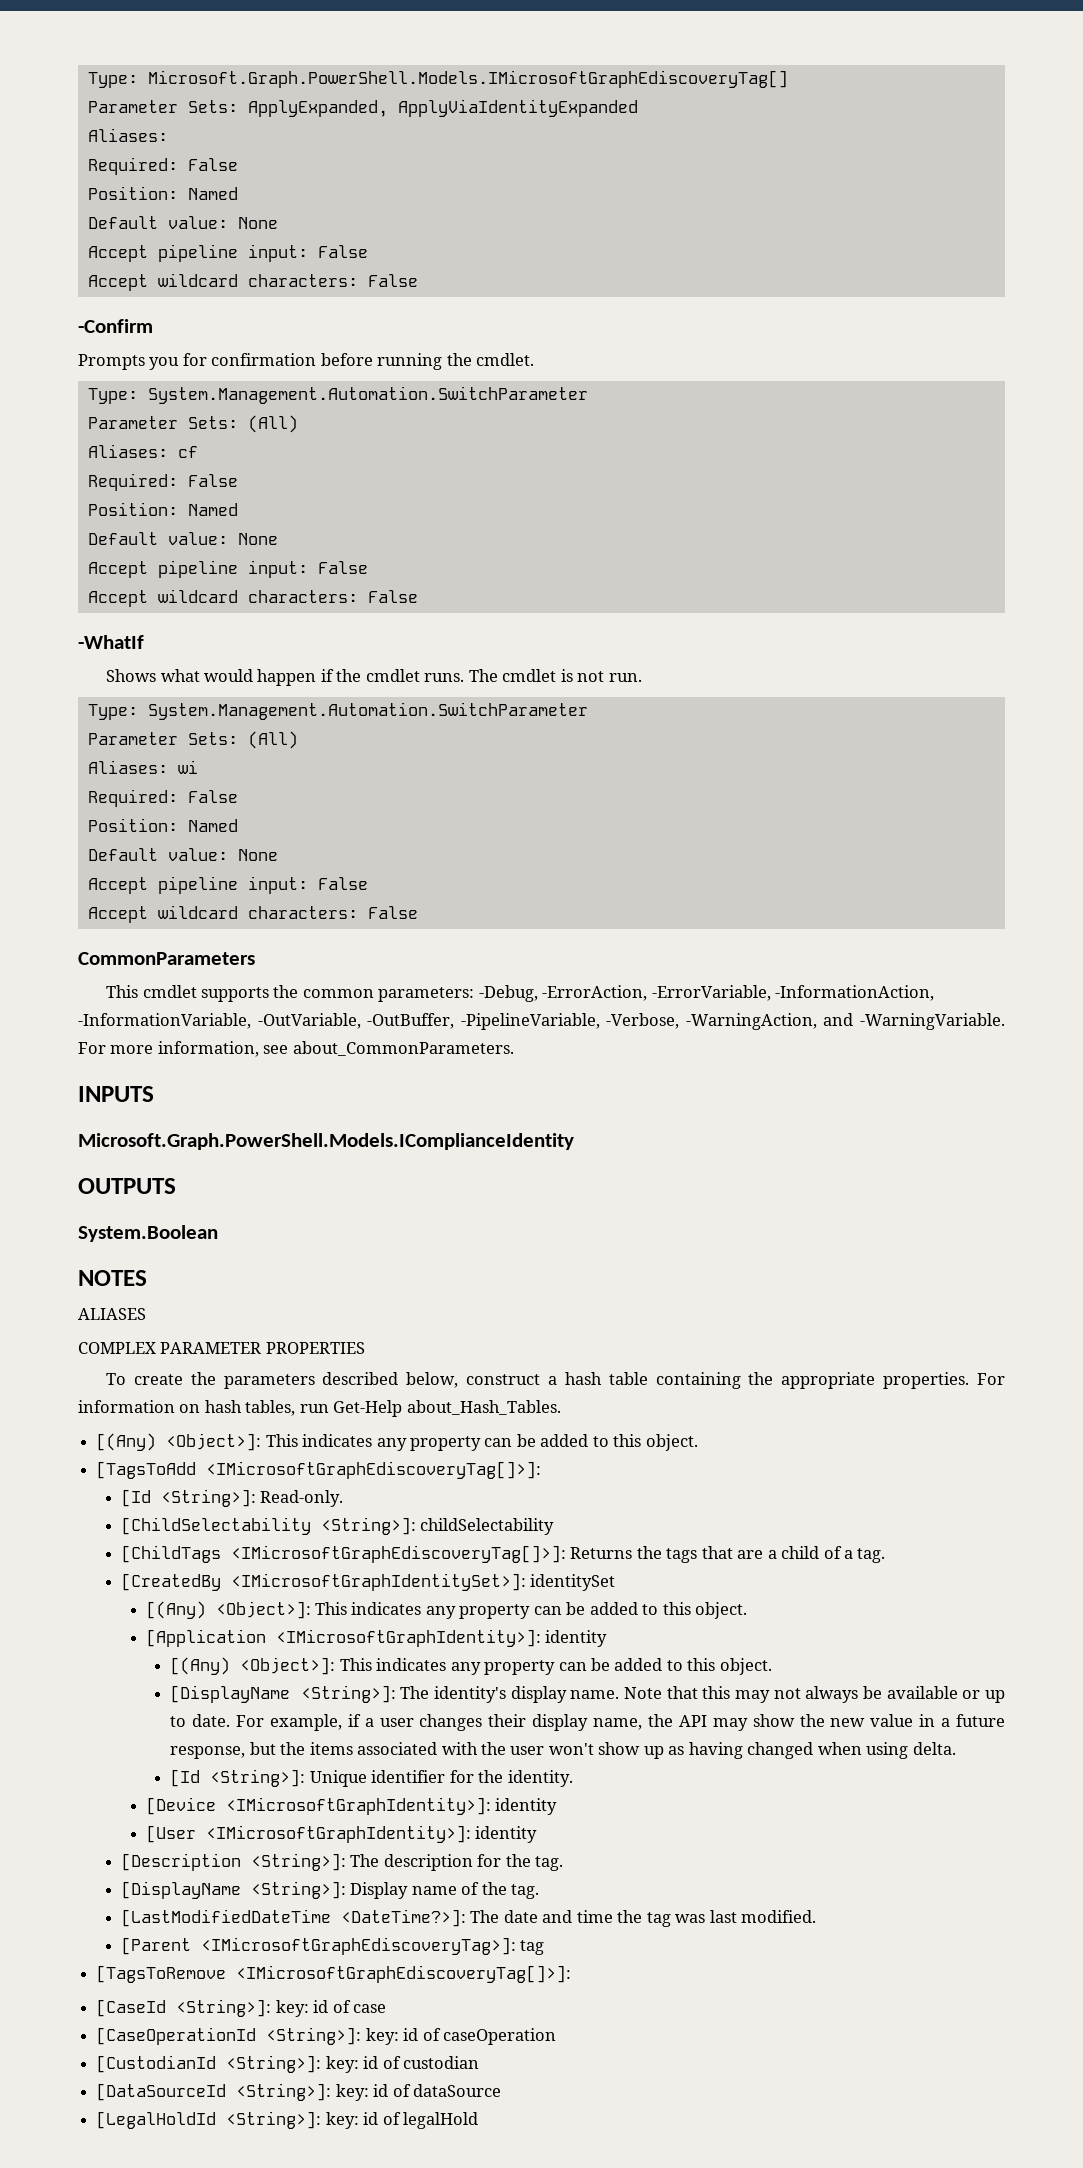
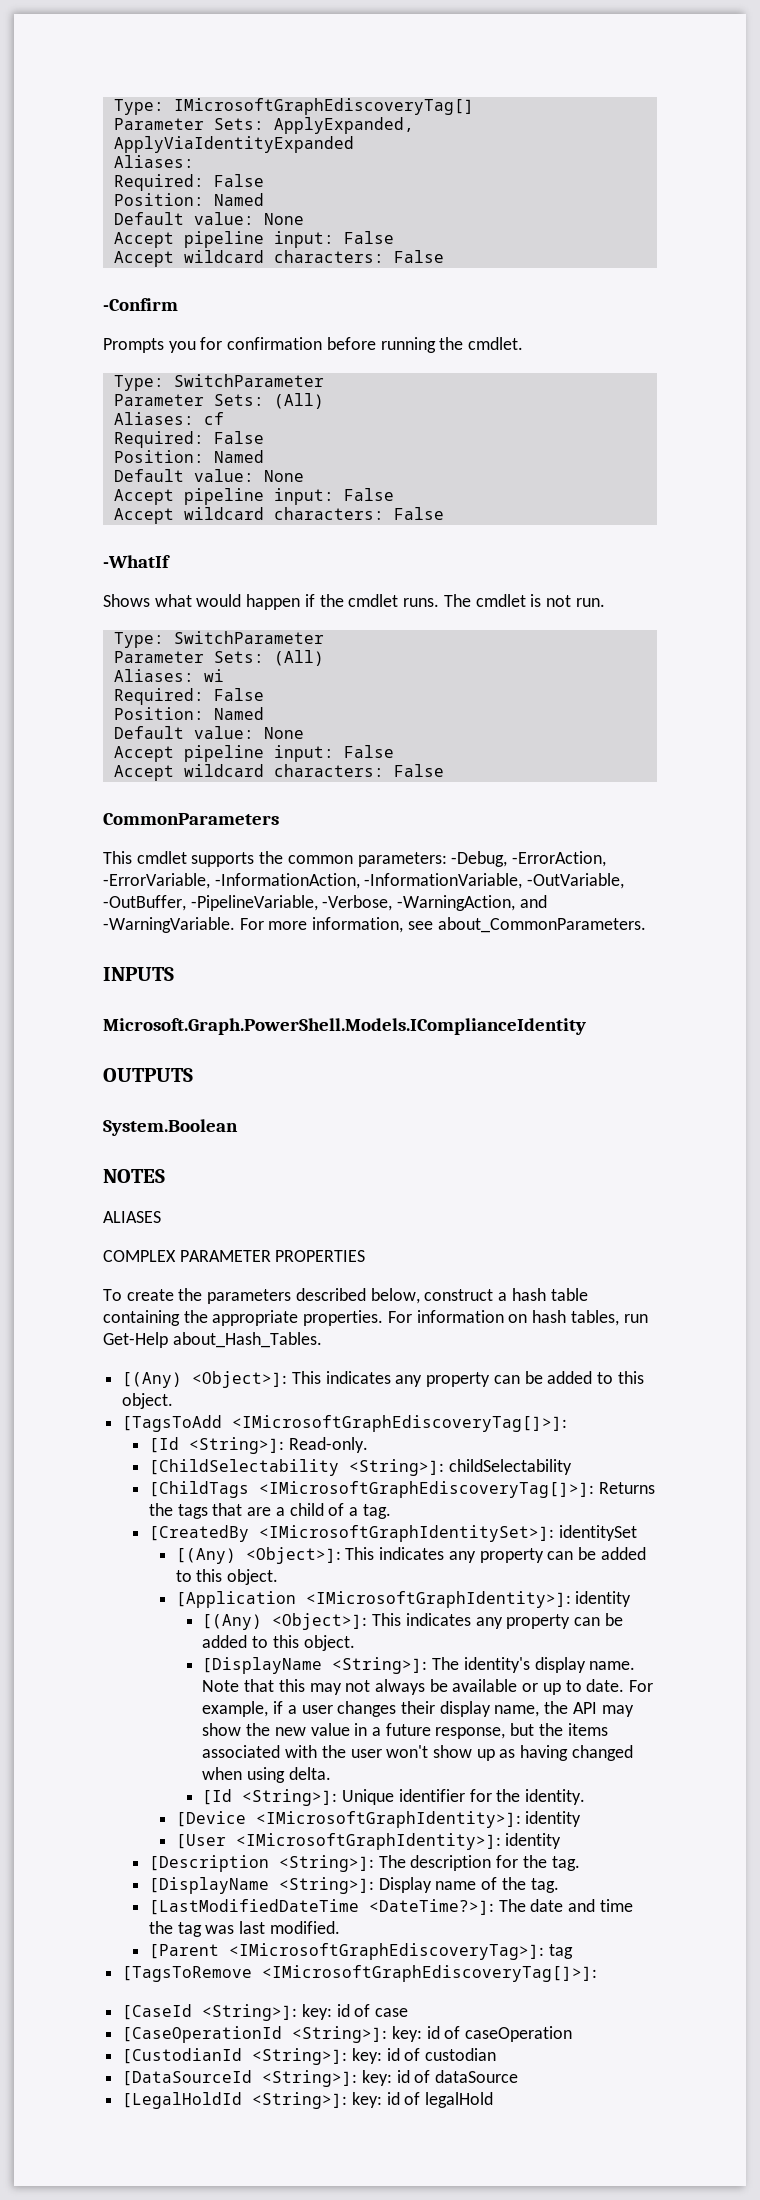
- Type: Microsoft.Graph.PowerShell.Models.IMicrosoftGraphEdiscoveryTag[]
+ Type: IMicrosoftGraphEdiscoveryTag[]
  Prompts you for confirmation before running the cmdlet.
- Type: System.Management.Automation.SwitchParameter
+ Type: SwitchParameter
  The cmdlet is not run.
- Type: System.Management.Automation.SwitchParameter
+ Type: SwitchParameter

